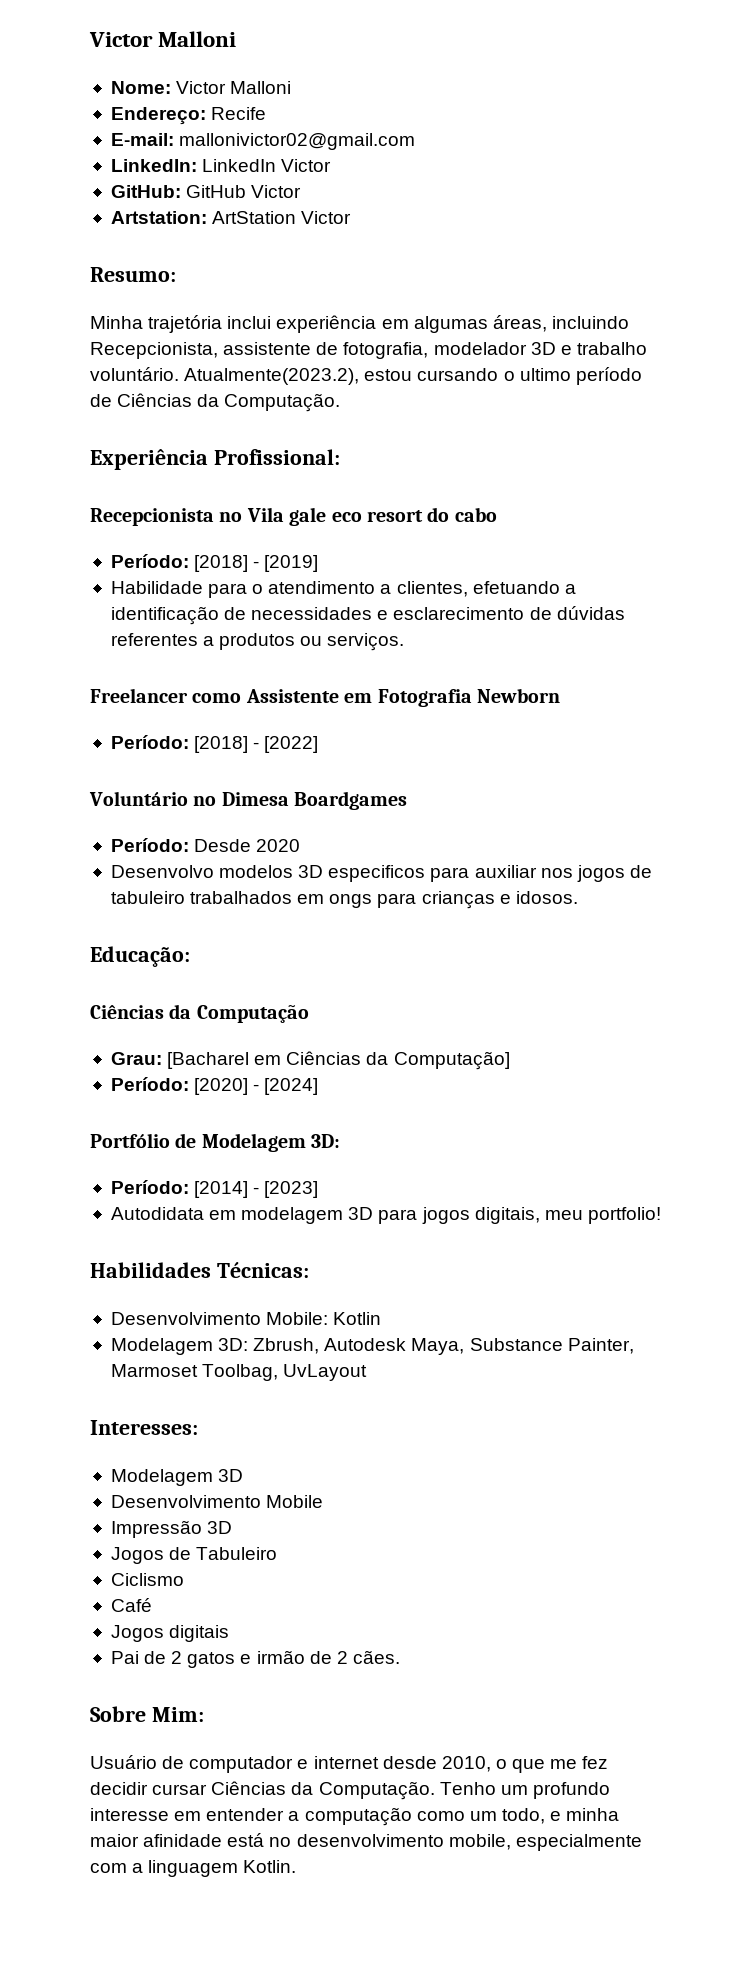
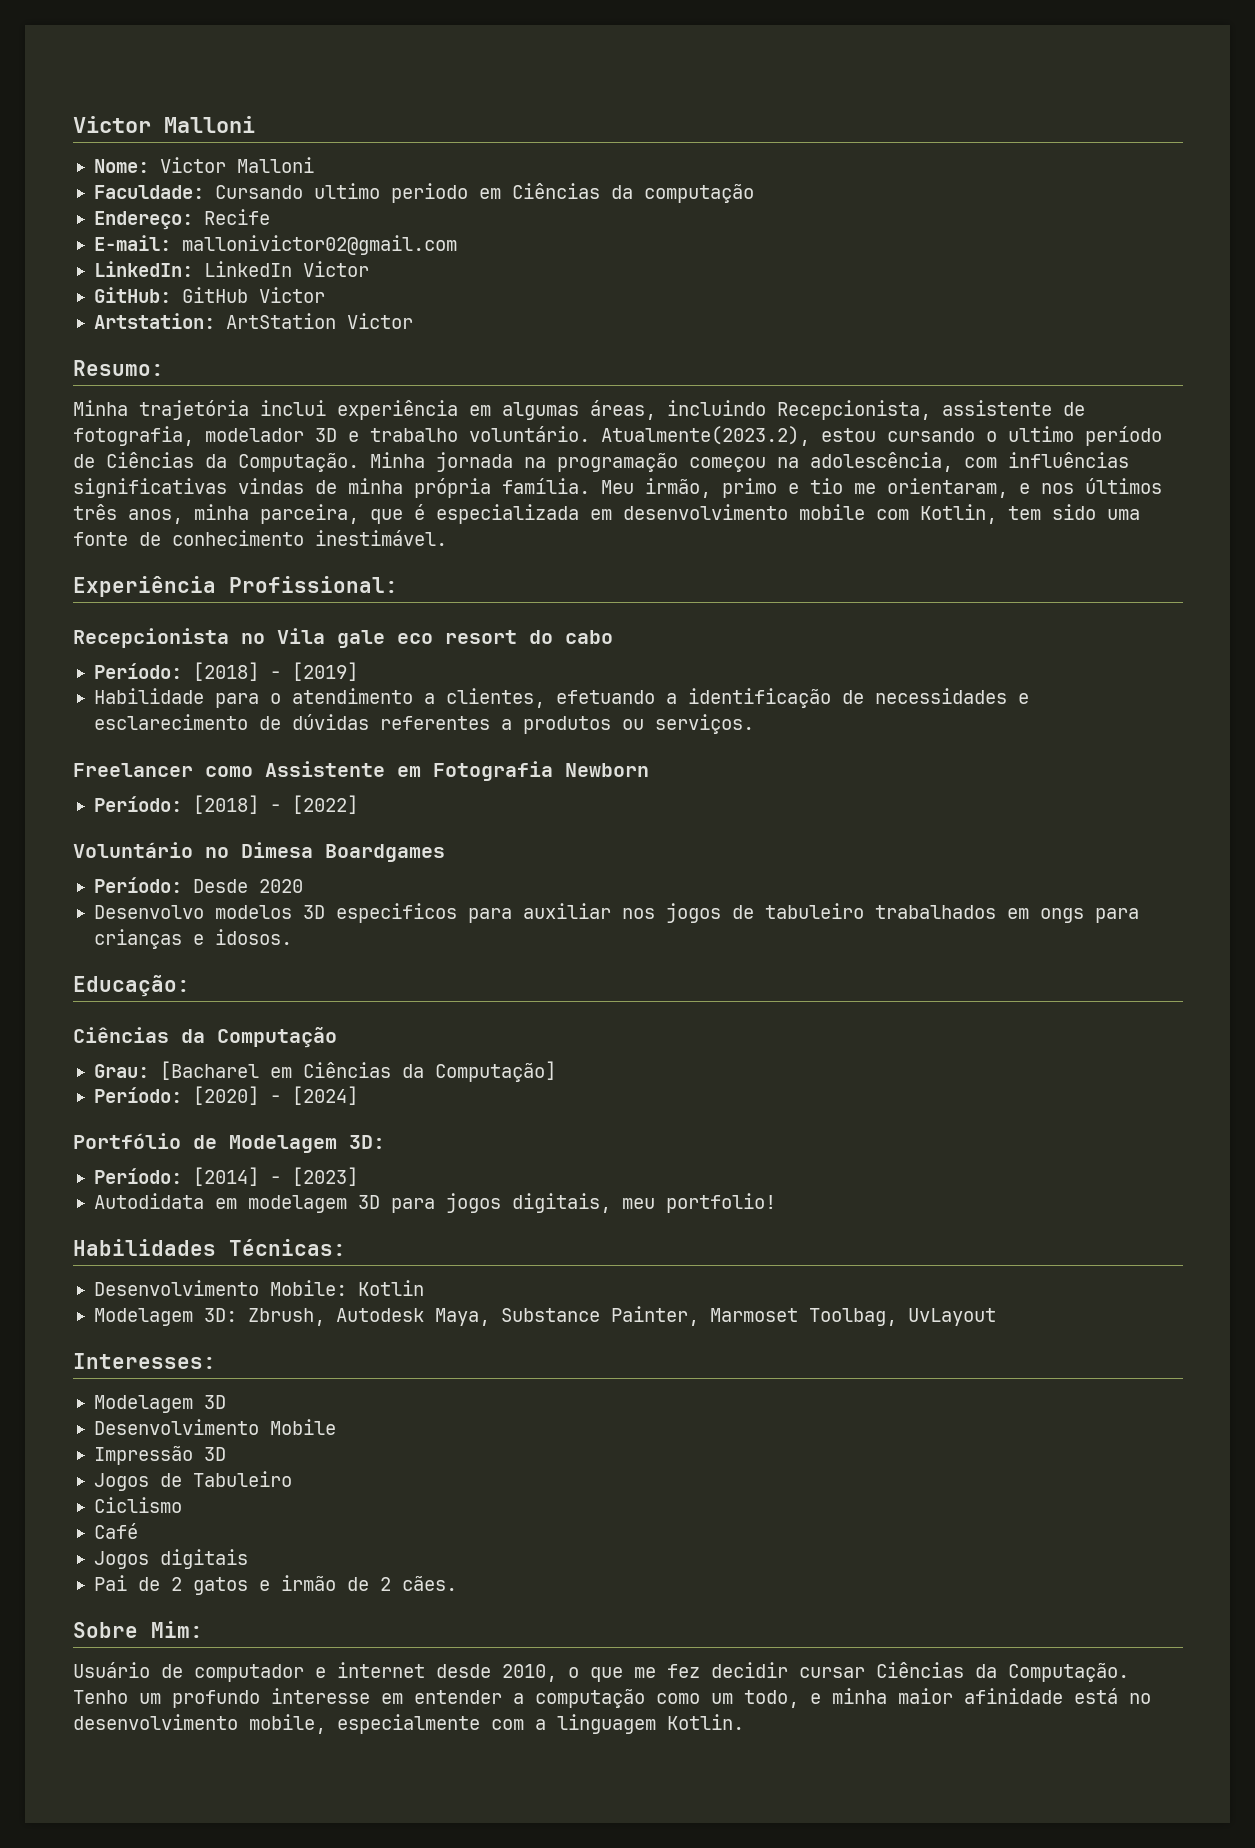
+ Faculdade: Cursando ultimo periodo em Ciências da computação
+ Minha jornada na programação começou na adolescência, com influências significativas vindas de minha própria família. Meu irmão, primo e tio me orientaram, e nos últimos três anos, minha parceira, que é especializada em desenvolvimento mobile com Kotlin, tem sido uma fonte de conhecimento inestimável.

